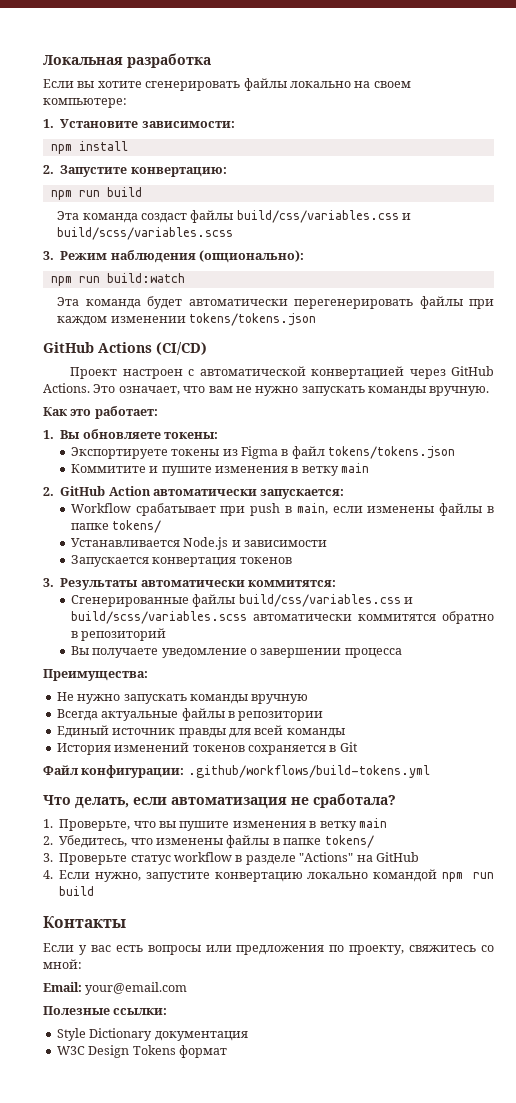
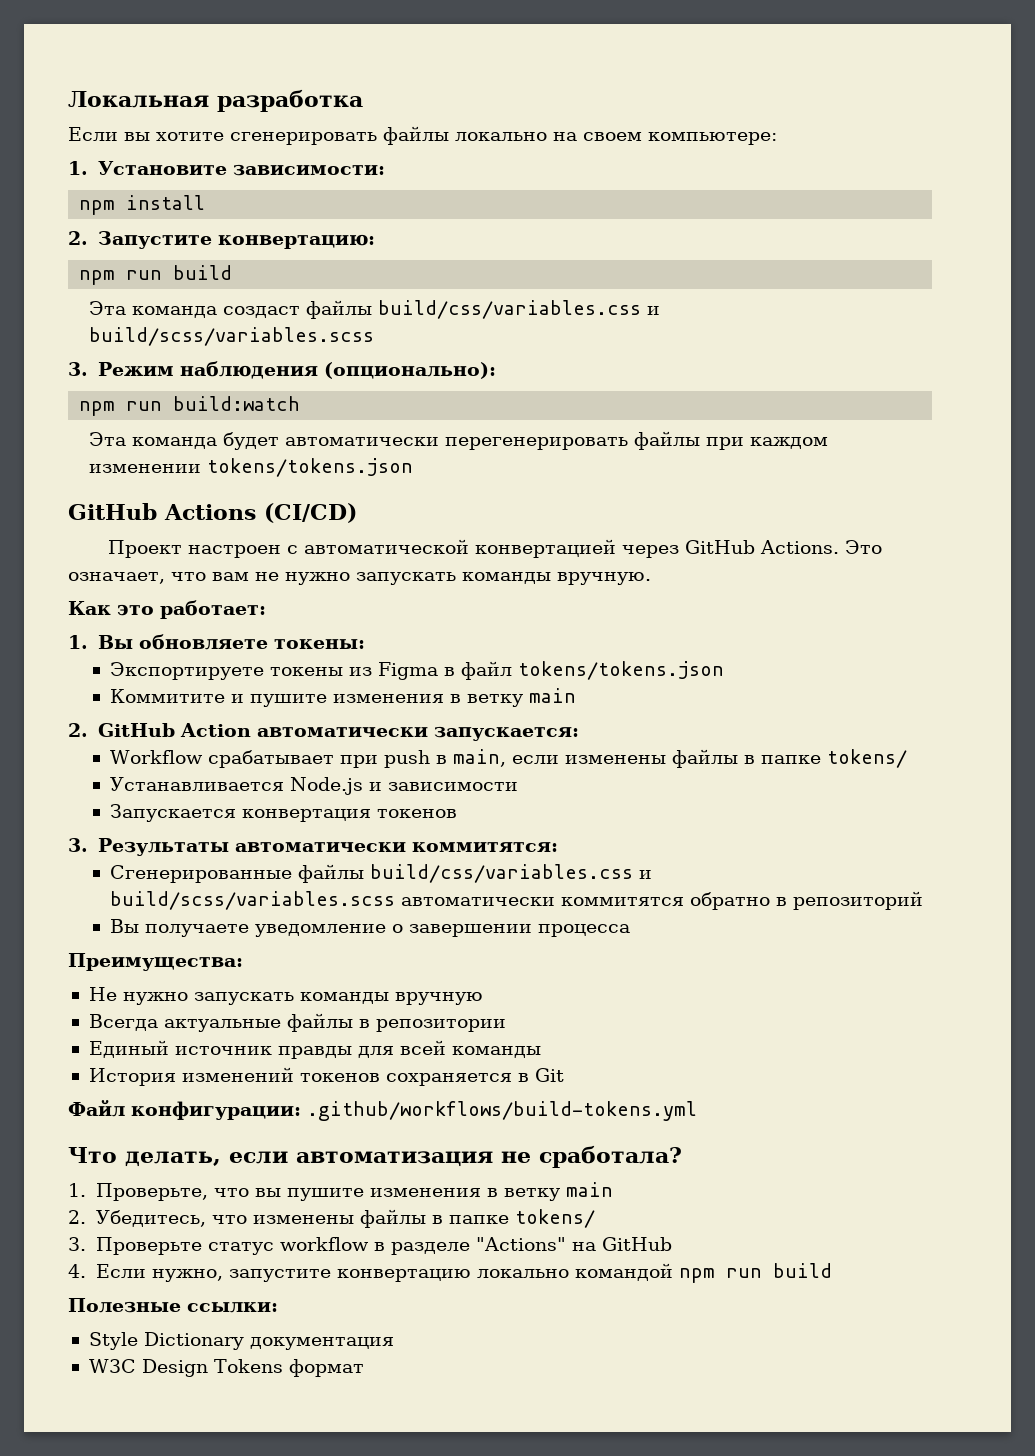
- Контакты
- Если у вас есть вопросы или предложения по проекту, свяжитесь со мной:
- Email: your@email.com

